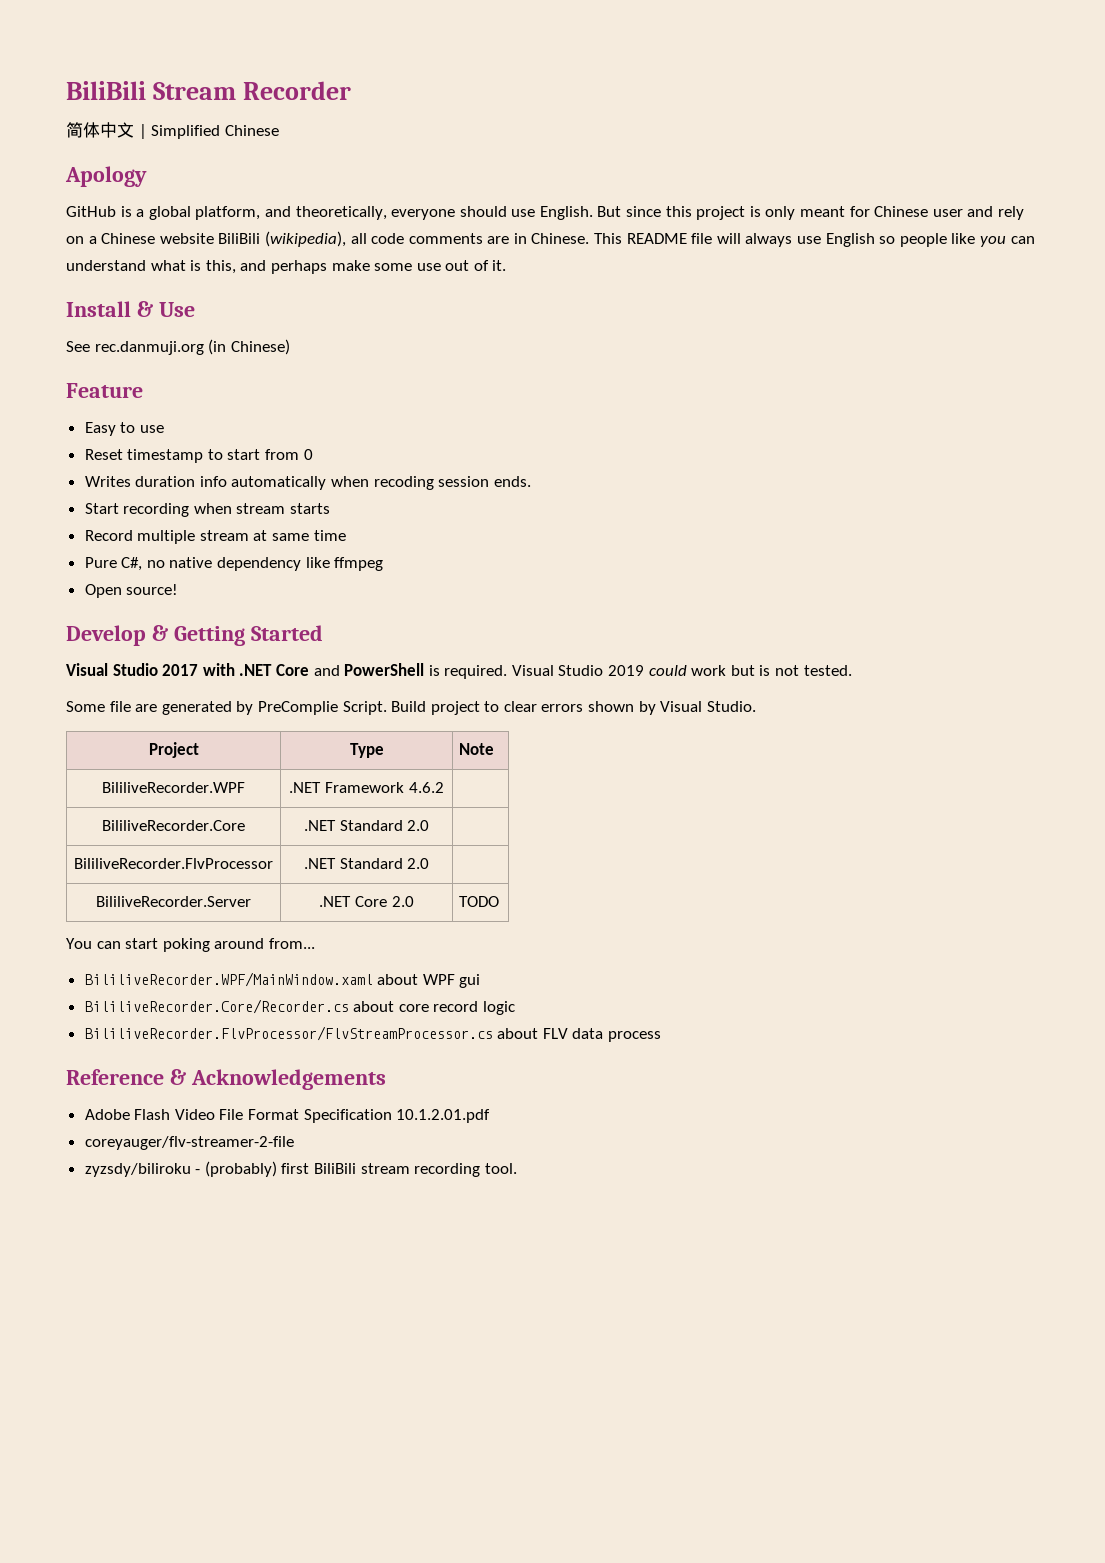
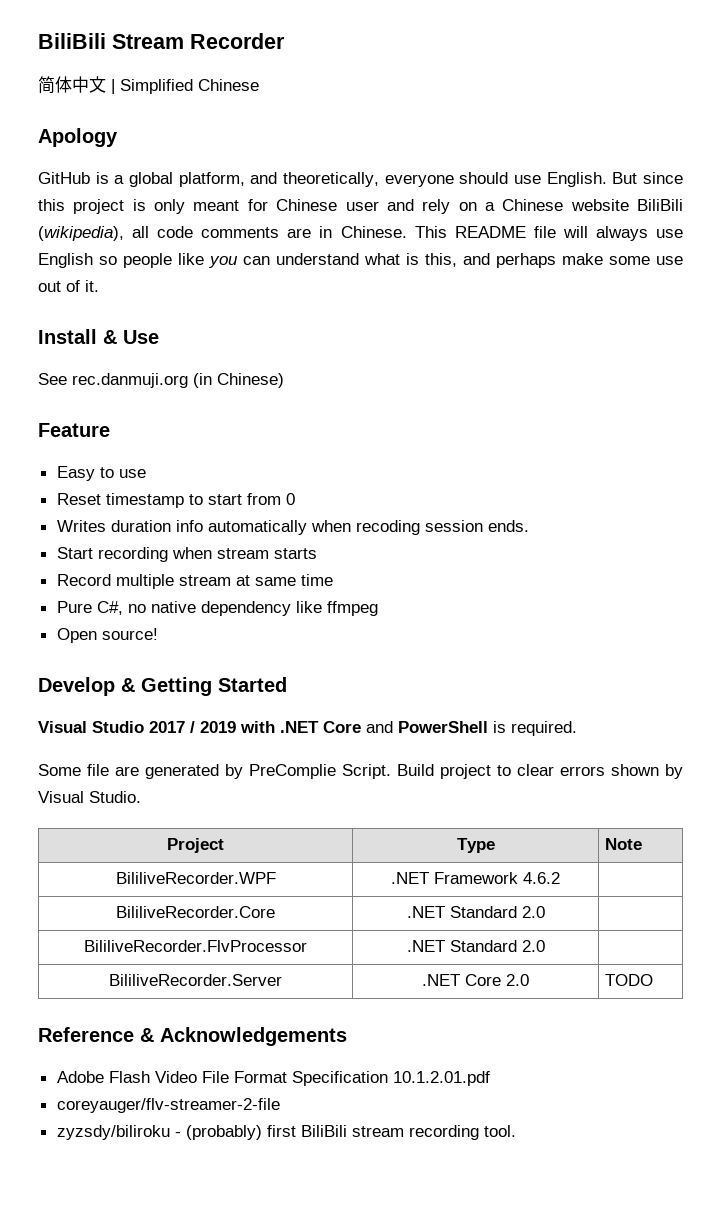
- Visual Studio 2017 with .NET Core and PowerShell is required. Visual Studio 2019 could work but is not tested.
+ Visual Studio 2017 / 2019 with .NET Core and PowerShell is required.
- You can start poking around from...
- BililiveRecorder.WPF/MainWindow.xaml about WPF gui
- BililiveRecorder.Core/Recorder.cs about core record logic
- BililiveRecorder.FlvProcessor/FlvStreamProcessor.cs about FLV data process

